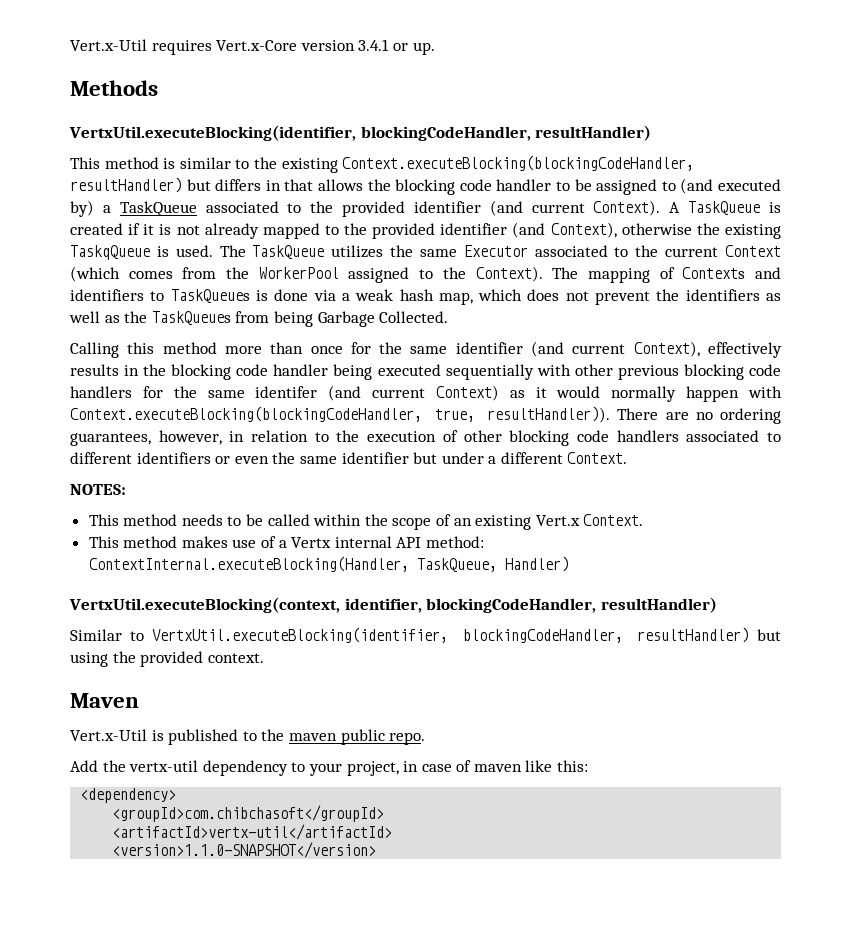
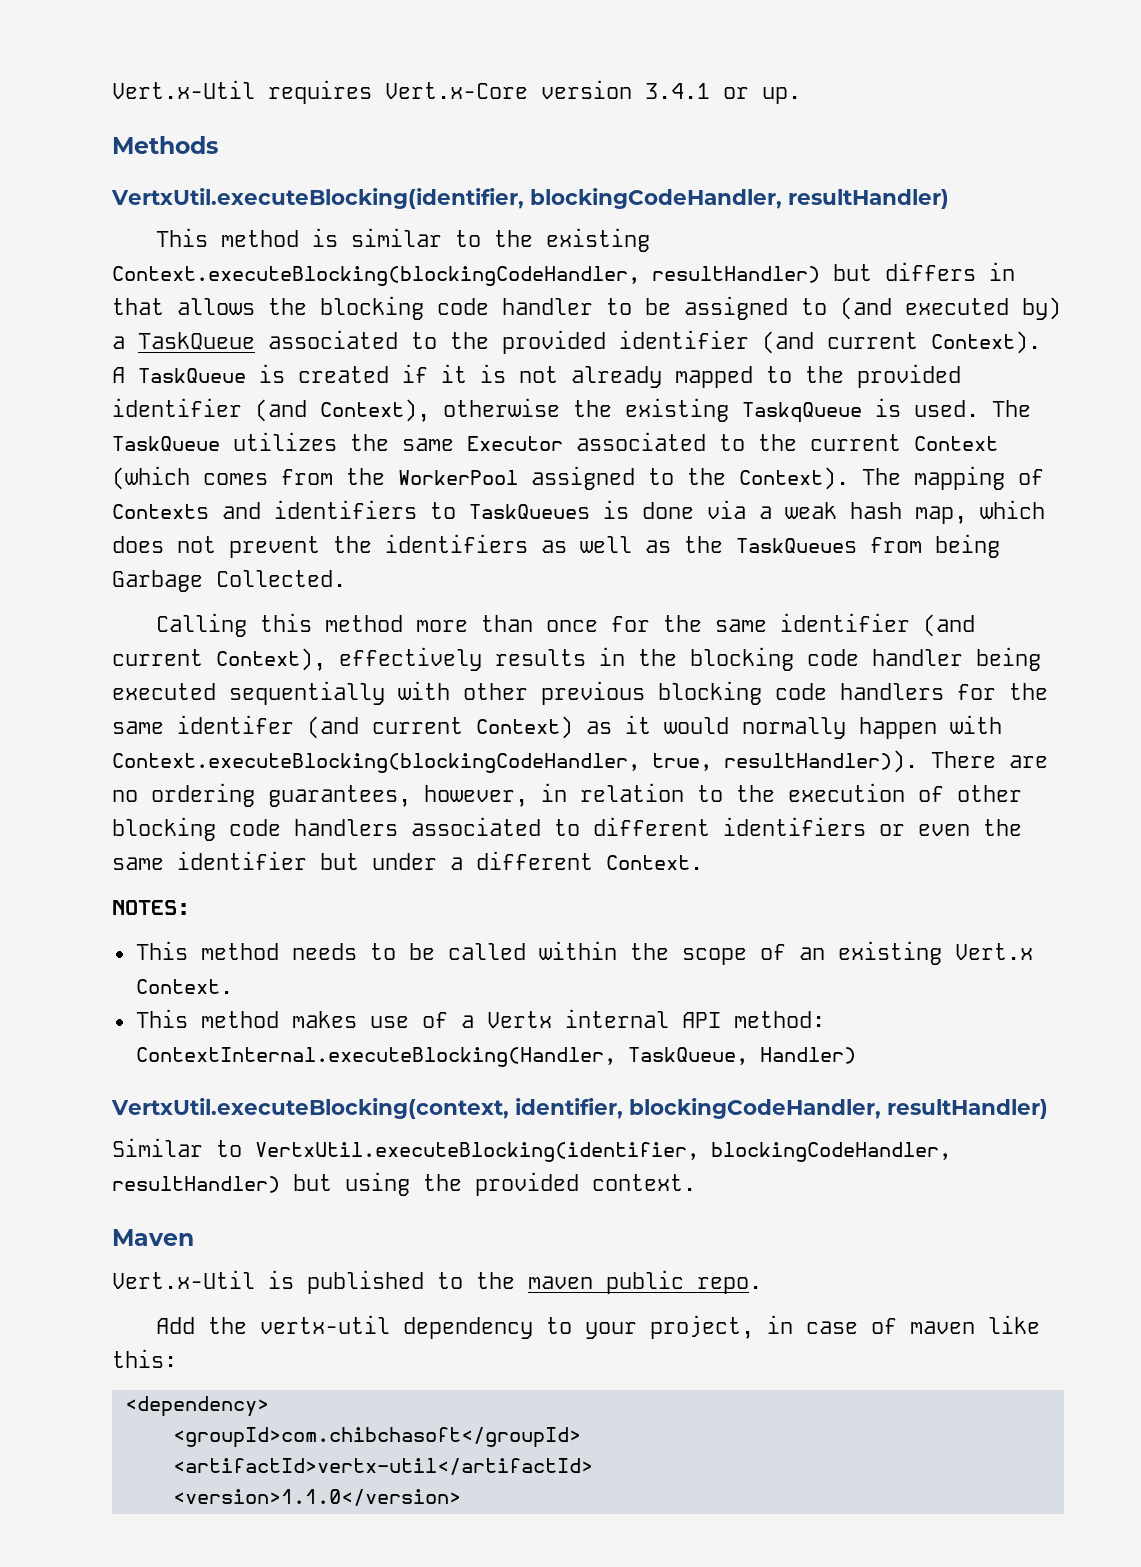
- <version>1.1.0-SNAPSHOT</version>
+ <version>1.1.0</version>

